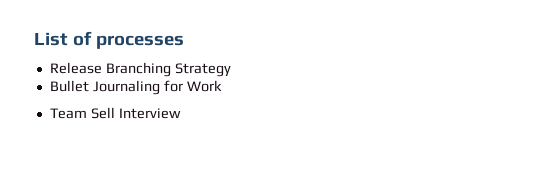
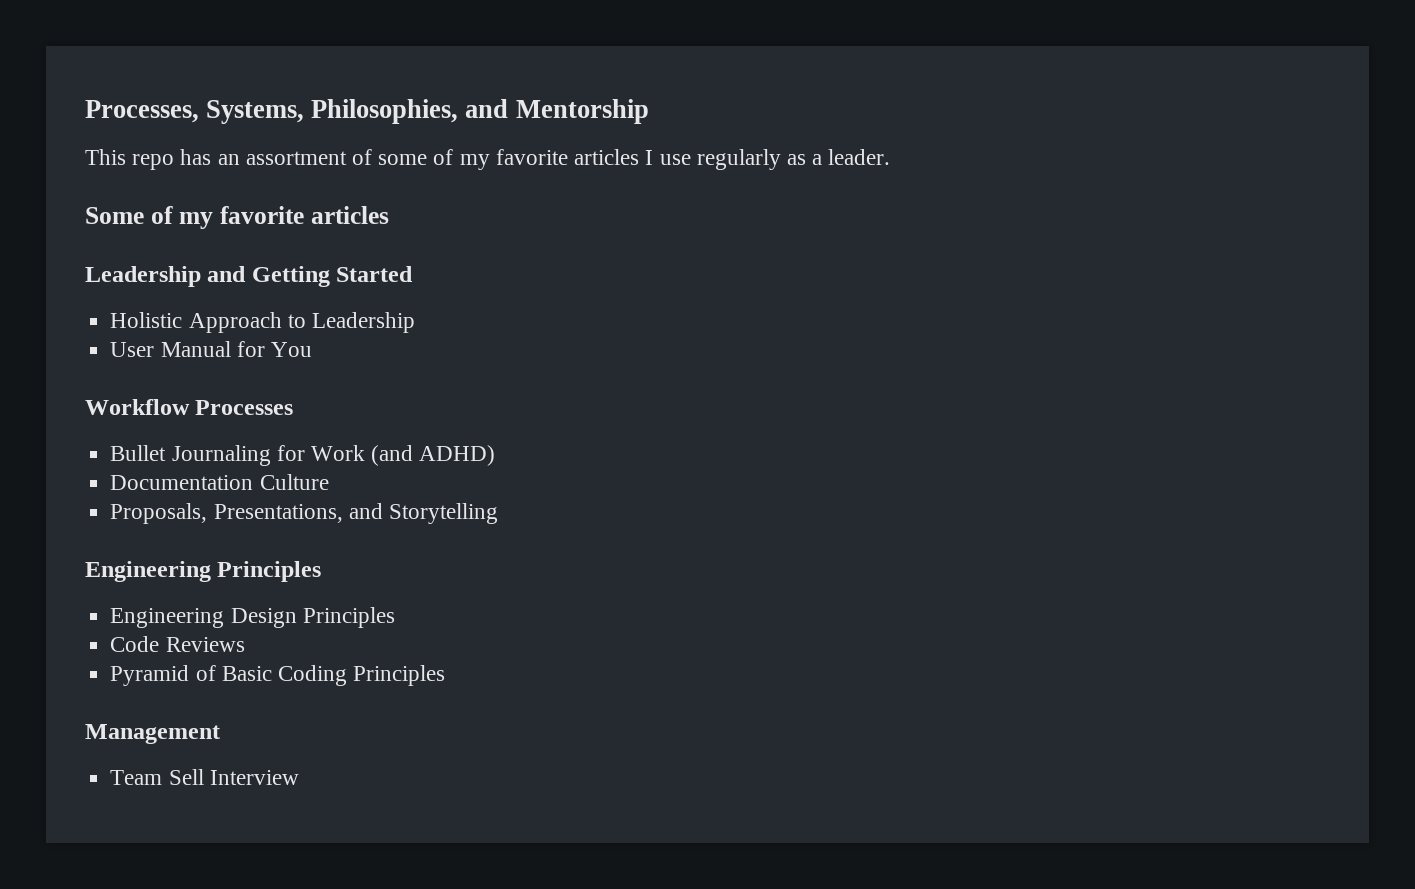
- List of processes
- Release Branching Strategy
- Bullet Journaling for Work
+ Processes, Systems, Philosophies, and Mentorship
+ This repo has an assortment of some of my favorite articles I use regularly as a leader.
+ Some of my favorite articles
+ Leadership and Getting Started
+ Holistic Approach to Leadership
+ User Manual for You
+ Workflow Processes
+ Bullet Journaling for Work (and ADHD)
+ Documentation Culture
+ Proposals, Presentations, and Storytelling
+ Engineering Principles
+ Engineering Design Principles
+ Code Reviews
+ Pyramid of Basic Coding Principles
+ Management

